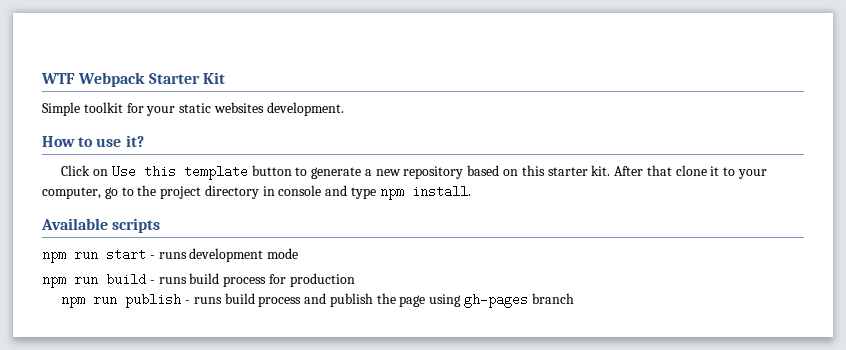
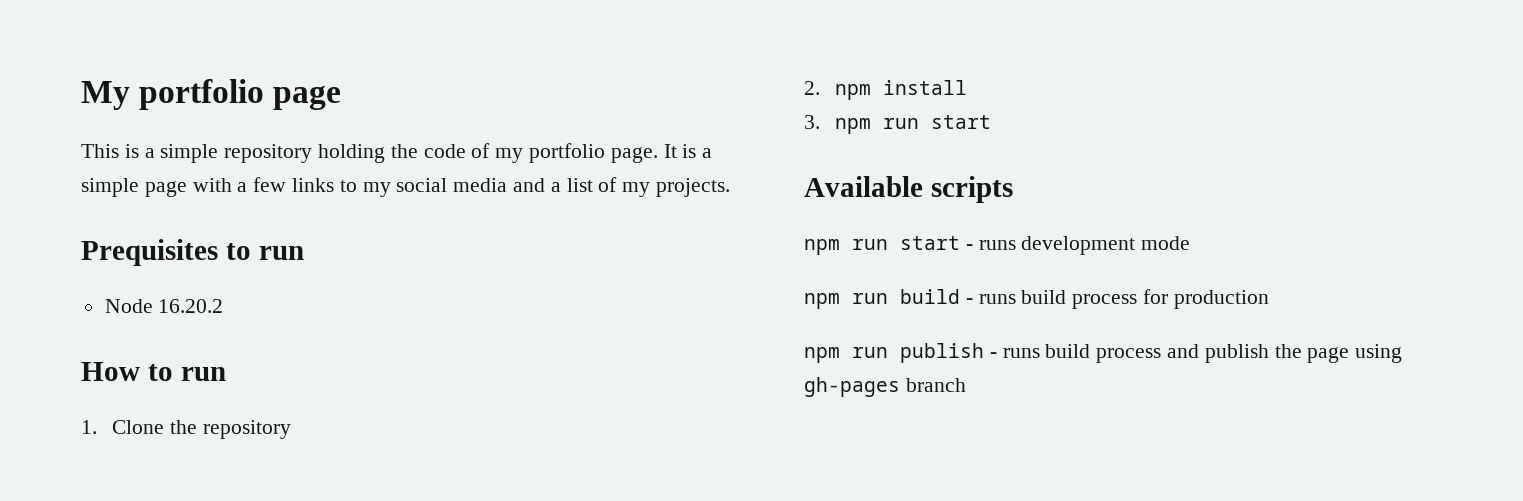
- WTF Webpack Starter Kit
- Simple toolkit for your static websites development.
- How to use it?
- Click on Use this template button to generate a new repository based on this starter kit. After that clone it to your computer, go to the project directory in console and type npm install.
+ My portfolio page
+ This is a simple repository holding the code of my portfolio page. It is a simple page with a few links to my social media and a list of my projects.
+ Prequisites to run
+ Node 16.20.2
+ How to run
+ 1. Clone the repository
+ 2. npm install
+ 3. npm run start

